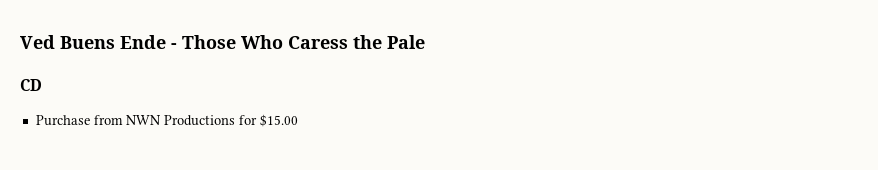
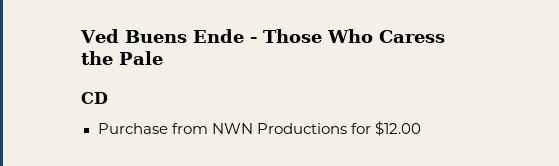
- Purchase from NWN Productions for $15.00
+ Purchase from NWN Productions for $12.00

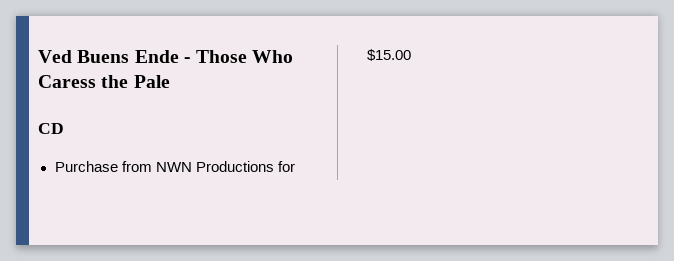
- Purchase from NWN Productions for $12.00
+ Purchase from NWN Productions for $15.00

